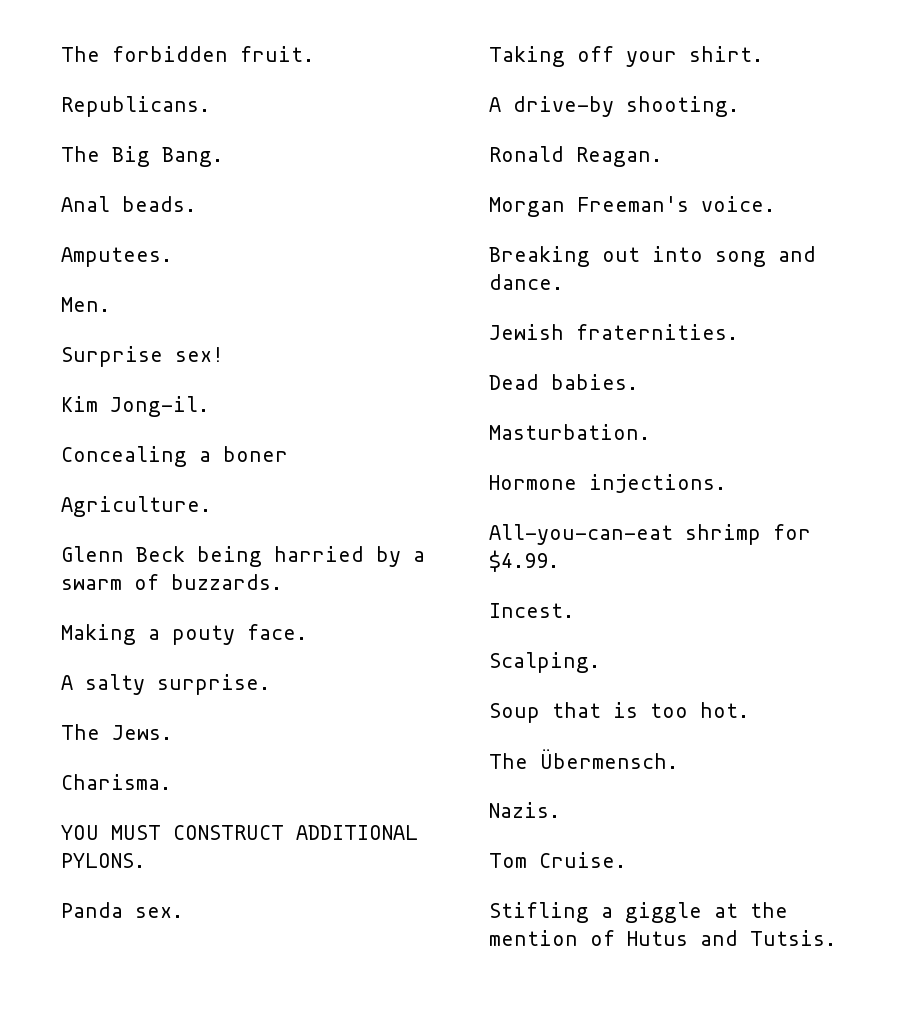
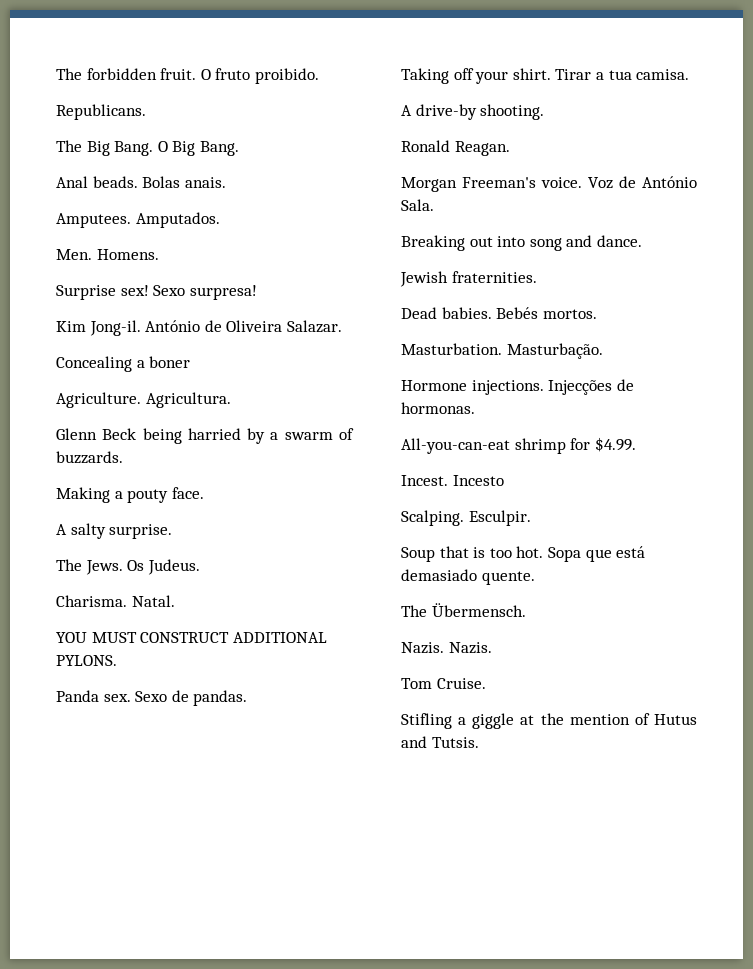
+ O fruto proibido.
+ O Big Bang.
+ Bolas anais.
+ Amputados.
- Men.
+ Men. Homens.
+ Sexo surpresa!
+ António de Oliveira Salazar.
+ Agricultura.
+ Os Judeus.
+ Natal.
+ Sexo de pandas.
+ Tirar a tua camisa.
+ Voz de António Sala.
+ Bebés mortos.
+ Masturbação.
+ Injecções de hormonas.
+ Incesto
+ Esculpir.
+ Sopa que está demasiado quente.
- Nazis.
+ Nazis. Nazis.

